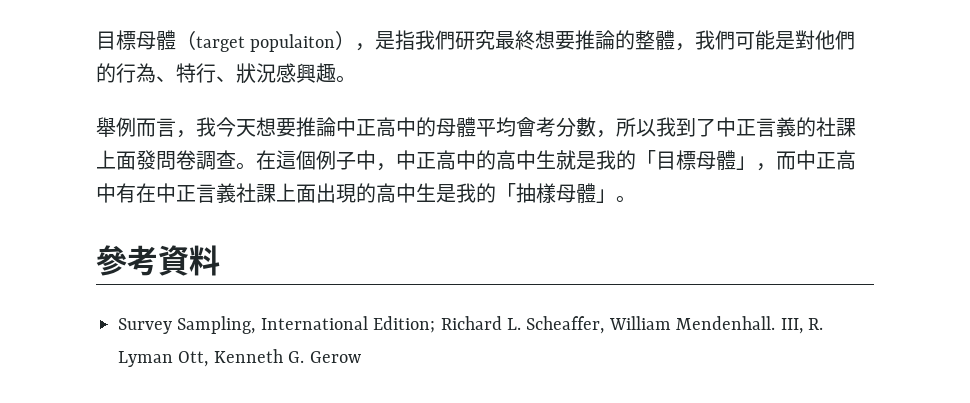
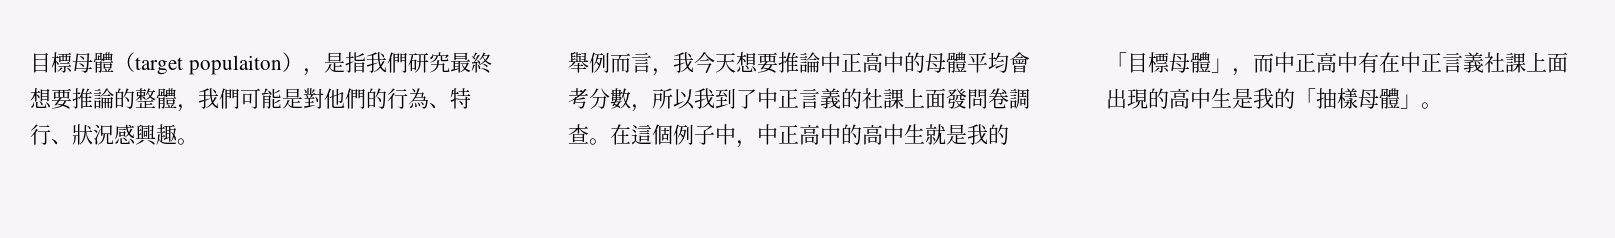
- 參考資料
- Survey Sampling, International Edition; Richard L. Scheaffer, William Mendenhall. III, R. Lyman Ott, Kenneth G. Gerow

